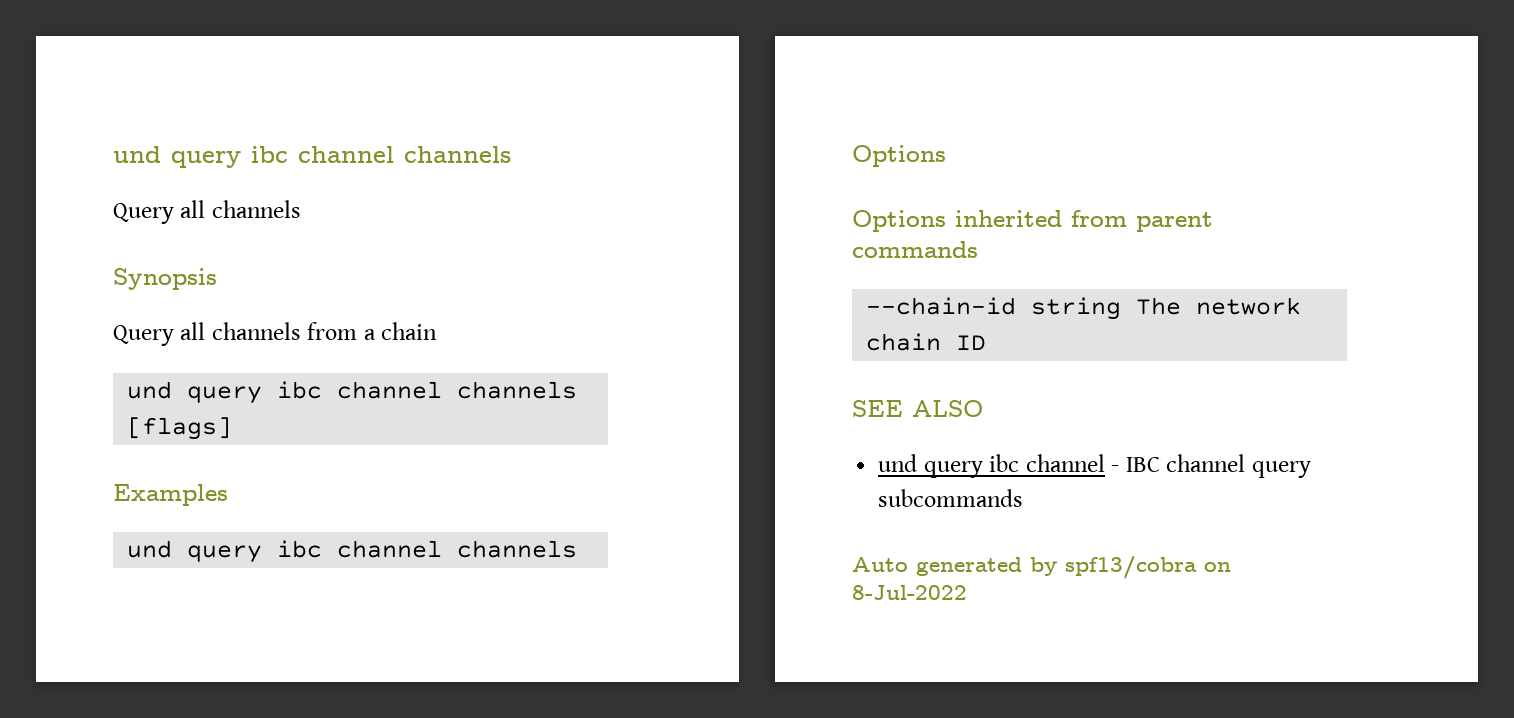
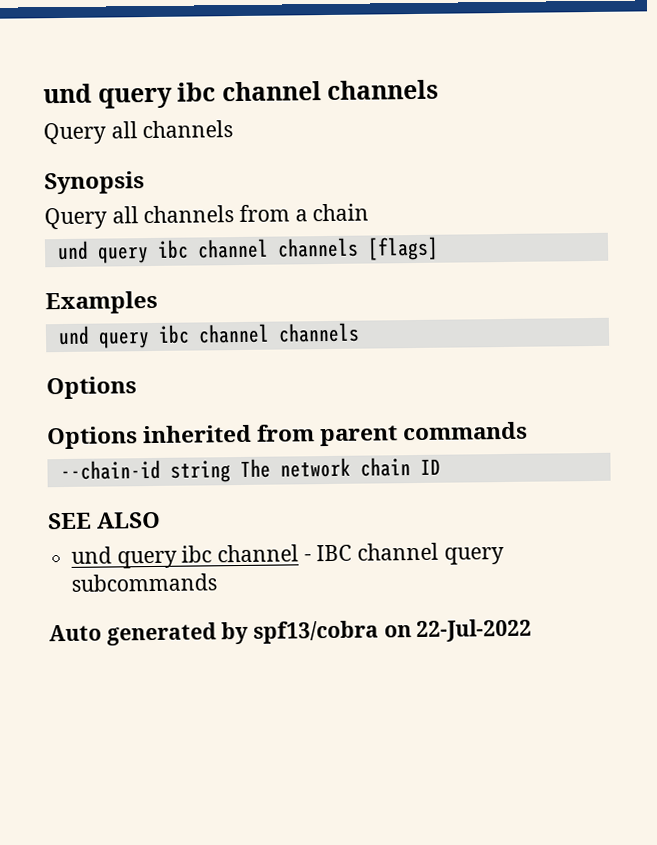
- Auto generated by spf13/cobra on 8-Jul-2022
+ Auto generated by spf13/cobra on 22-Jul-2022

